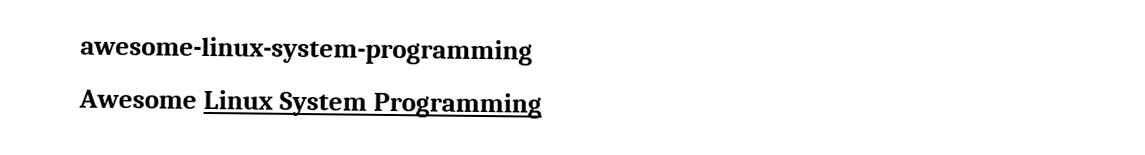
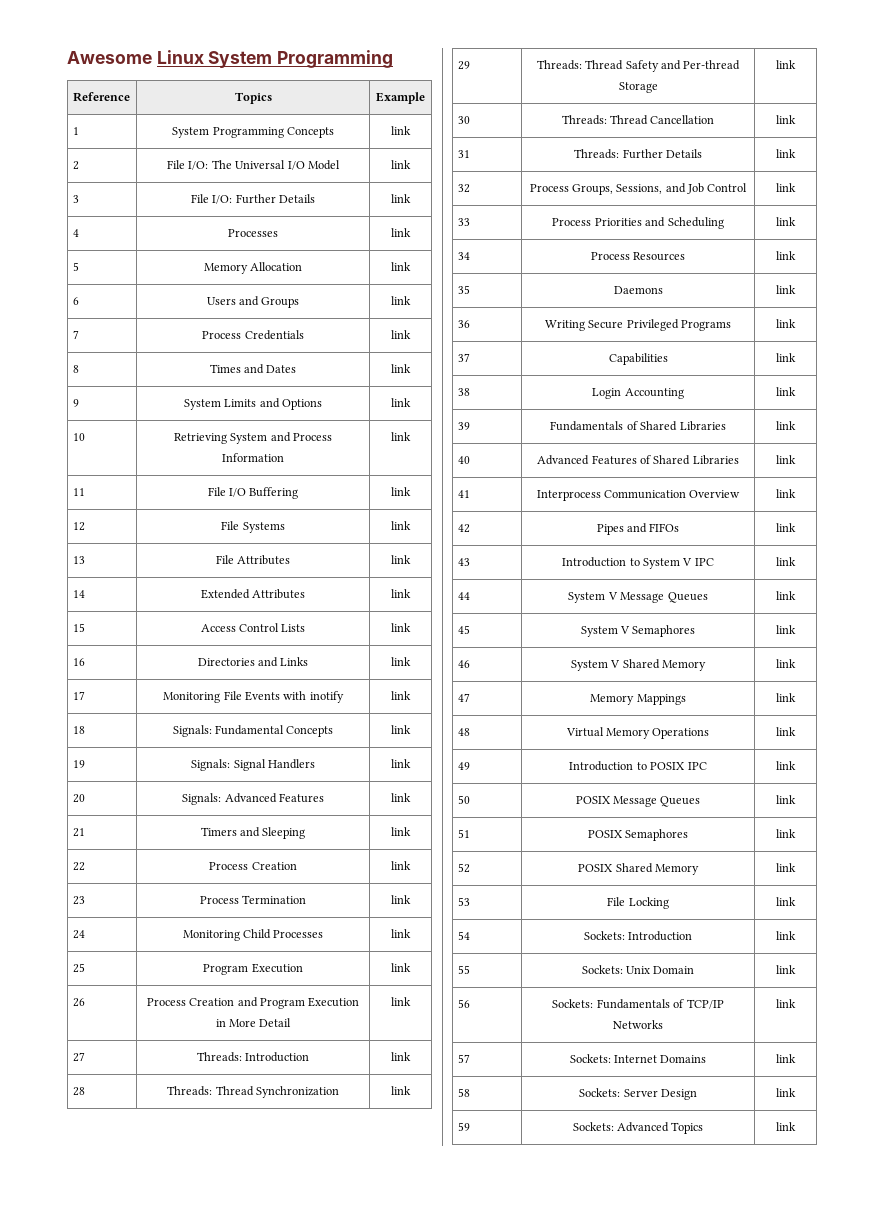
- awesome-linux-system-programming
+ Reference | Topics | Example
+ 1 | System Programming Concepts | link
+ 2 | File I/O: The Universal I/O Model | link
+ 3 | File I/O: Further Details | link
+ 4 | Processes | link
+ 5 | Memory Allocation | link
+ 6 | Users and Groups | link
+ 7 | Process Credentials | link
+ 8 | Times and Dates | link
+ 9 | System Limits and Options | link
+ 10 | Retrieving System and Process Information | link
+ 11 | File I/O Buffering | link
+ 12 | File Systems | link
+ 13 | File Attributes | link
+ 14 | Extended Attributes | link
+ 15 | Access Control Lists | link
+ 16 | Directories and Links | link
+ 17 | Monitoring File Events with inotify | link
+ 18 | Signals: Fundamental Concepts | link
+ 19 | Signals: Signal Handlers | link
+ 20 | Signals: Advanced Features | link
+ 21 | Timers and Sleeping | link
+ 22 | Process Creation | link
+ 23 | Process Termination | link
+ 24 | Monitoring Child Processes | link
+ 25 | Program Execution | link
+ 26 | Process Creation and Program Execution in More Detail | link
+ 27 | Threads: Introduction | link
+ 28 | Threads: Thread Synchronization | link
+ 29 | Threads: Thread Safety and Per-thread Storage | link
+ 30 | Threads: Thread Cancellation | link
+ 31 | Threads: Further Details | link
+ 32 | Process Groups, Sessions, and Job Control | link
+ 33 | Process Priorities and Scheduling | link
+ 34 | Process Resources | link
+ 35 | Daemons | link
+ 36 | Writing Secure Privileged Programs | link
+ 37 | Capabilities | link
+ 38 | Login Accounting | link
+ 39 | Fundamentals of Shared Libraries | link
+ 40 | Advanced Features of Shared Libraries | link
+ 41 | Interprocess Communication Overview | link
+ 42 | Pipes and FIFOs | link
+ 43 | Introduction to System V IPC | link
+ 44 | System V Message Queues | link
+ 45 | System V Semaphores | link
+ 46 | System V Shared Memory | link
+ 47 | Memory Mappings | link
+ 48 | Virtual Memory Operations | link
+ 49 | Introduction to POSIX IPC | link
+ 50 | POSIX Message Queues | link
+ 51 | POSIX Semaphores | link
+ 52 | POSIX Shared Memory | link
+ 53 | File Locking | link
+ 54 | Sockets: Introduction | link
+ 55 | Sockets: Unix Domain | link
+ 56 | Sockets: Fundamentals of TCP/IP Networks | link
+ 57 | Sockets: Internet Domains | link
+ 58 | Sockets: Server Design | link
+ 59 | Sockets: Advanced Topics | link

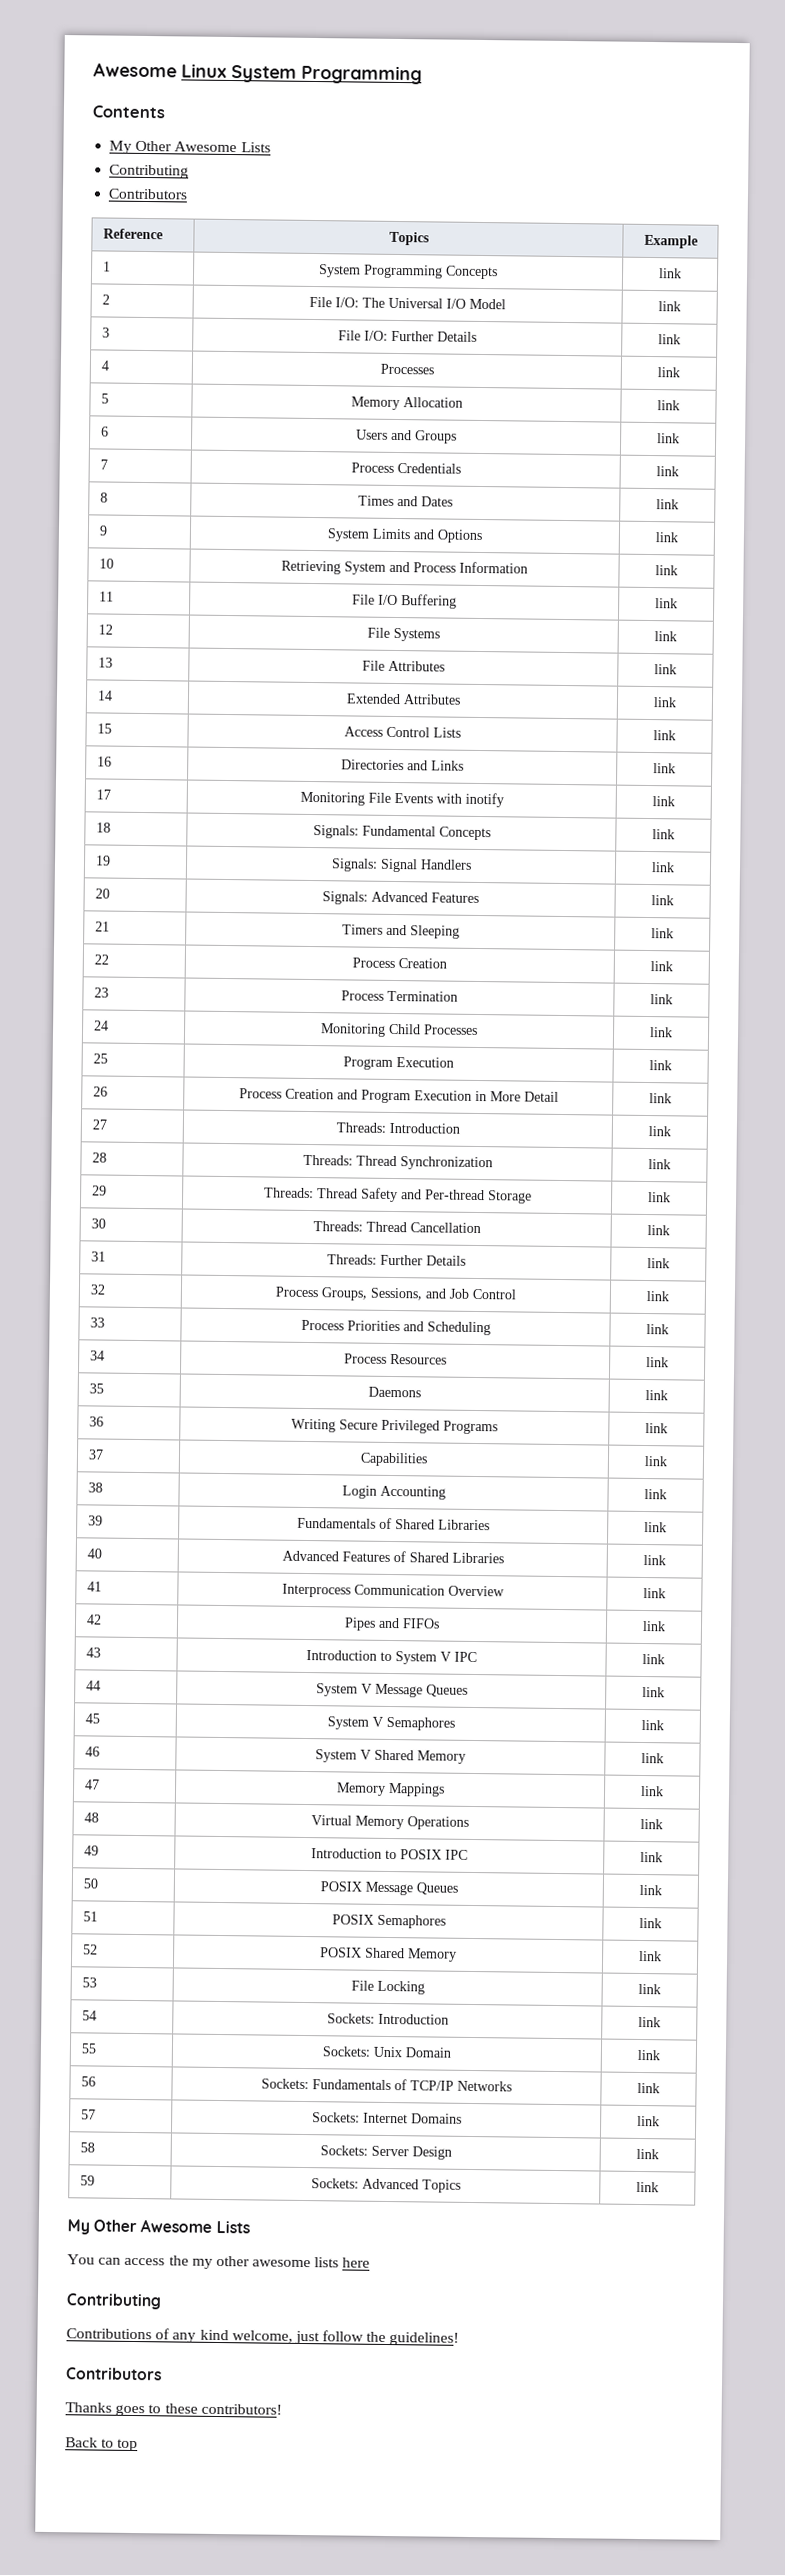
+ Contents
+ My Other Awesome Lists
+ Contributing
+ Contributors
  59 | Sockets: Advanced Topics | link
+ My Other Awesome Lists
+ You can access the my other awesome lists here
+ Contributing
+ Contributions of any kind welcome, just follow the guidelines!
+ Contributors
+ Thanks goes to these contributors!
+ Back to top

